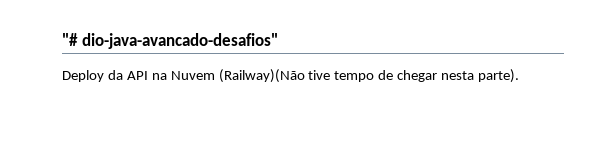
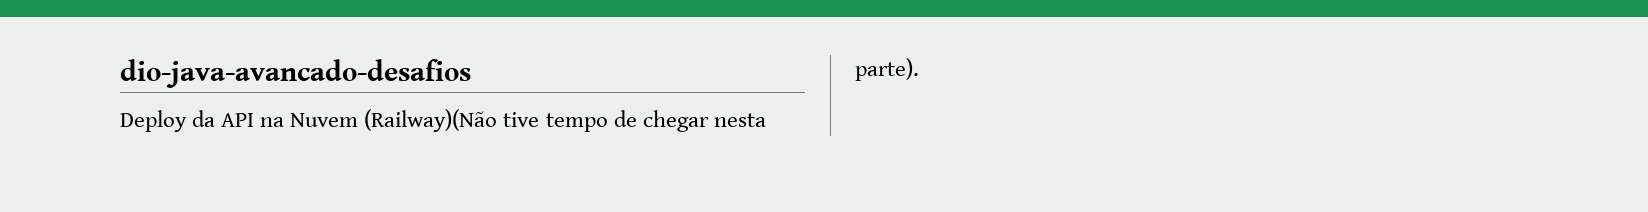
- "# dio-java-avancado-desafios"
+ dio-java-avancado-desafios

